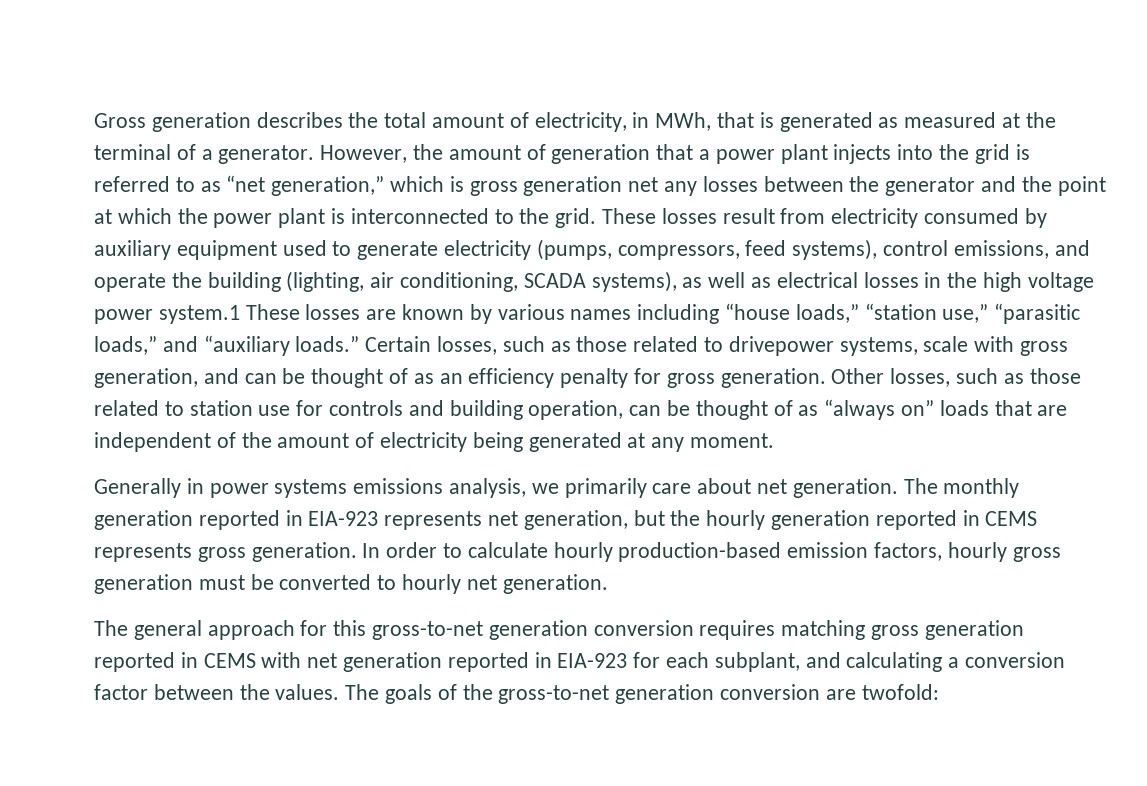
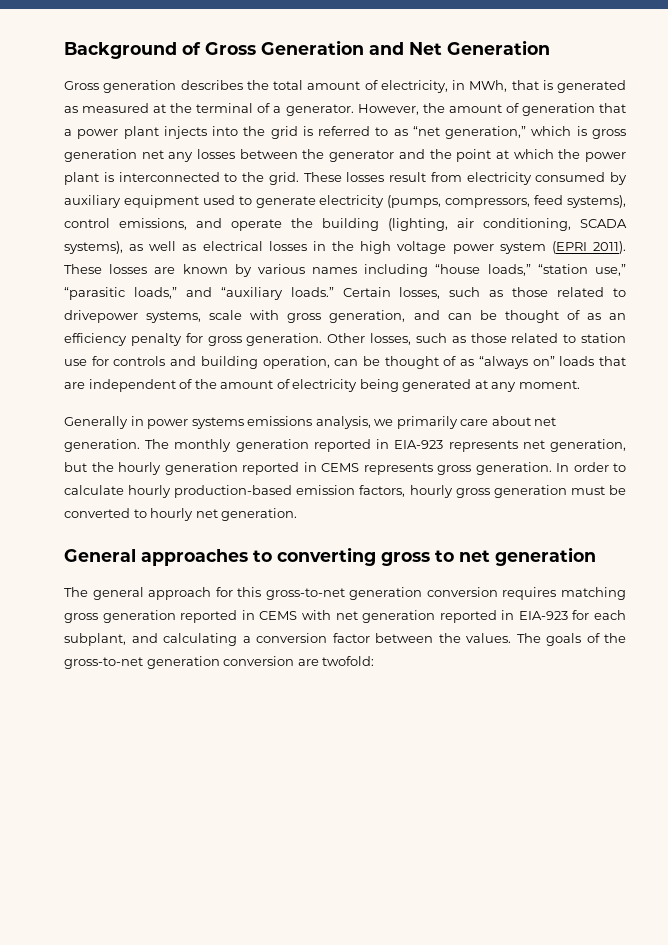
+ Background of Gross Generation and Net Generation
- These losses result from electricity consumed by auxiliary equipment used to generate electricity (pumps, compressors, feed systems), control emissions, and operate the building (lighting, air conditioning, SCADA systems), as well as electrical losses in the high voltage power system.1 These losses are known by various names including “house loads,” “station use,” “parasitic loads,” and “auxiliary loads.”
+ These losses result from electricity consumed by auxiliary equipment used to generate electricity (pumps, compressors, feed systems), control emissions, and operate the building (lighting, air conditioning, SCADA systems), as well as electrical losses in the high voltage power system (EPRI 2011). These losses are known by various names including “house loads,” “station use,” “parasitic loads,” and “auxiliary loads.”
+ General approaches to converting gross to net generation

